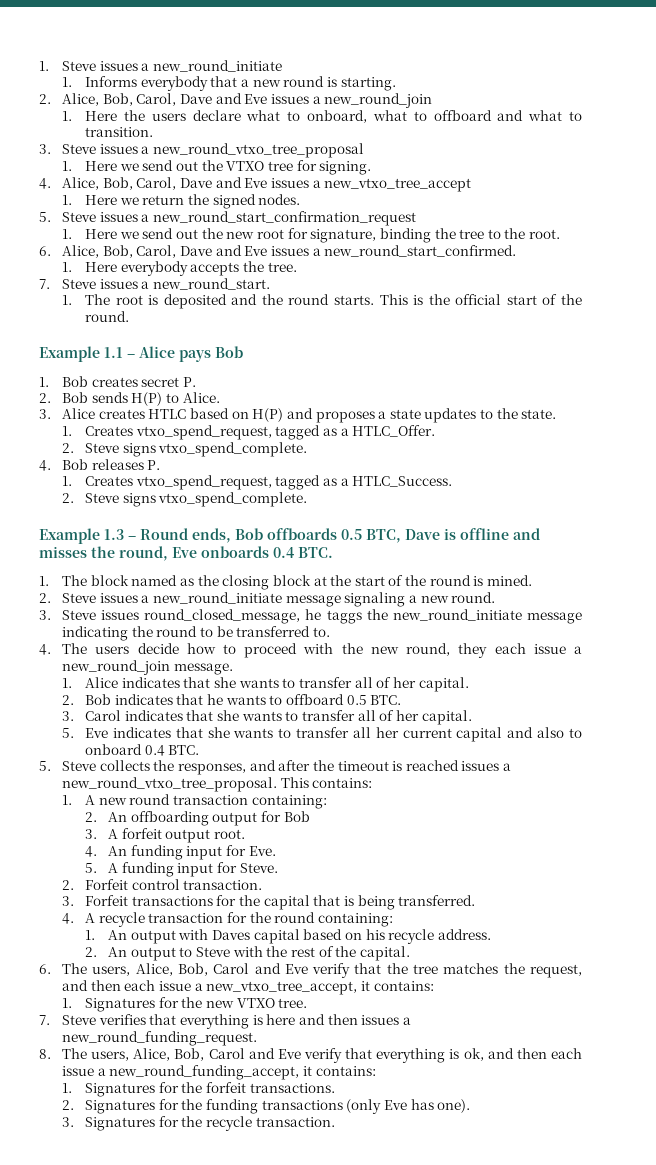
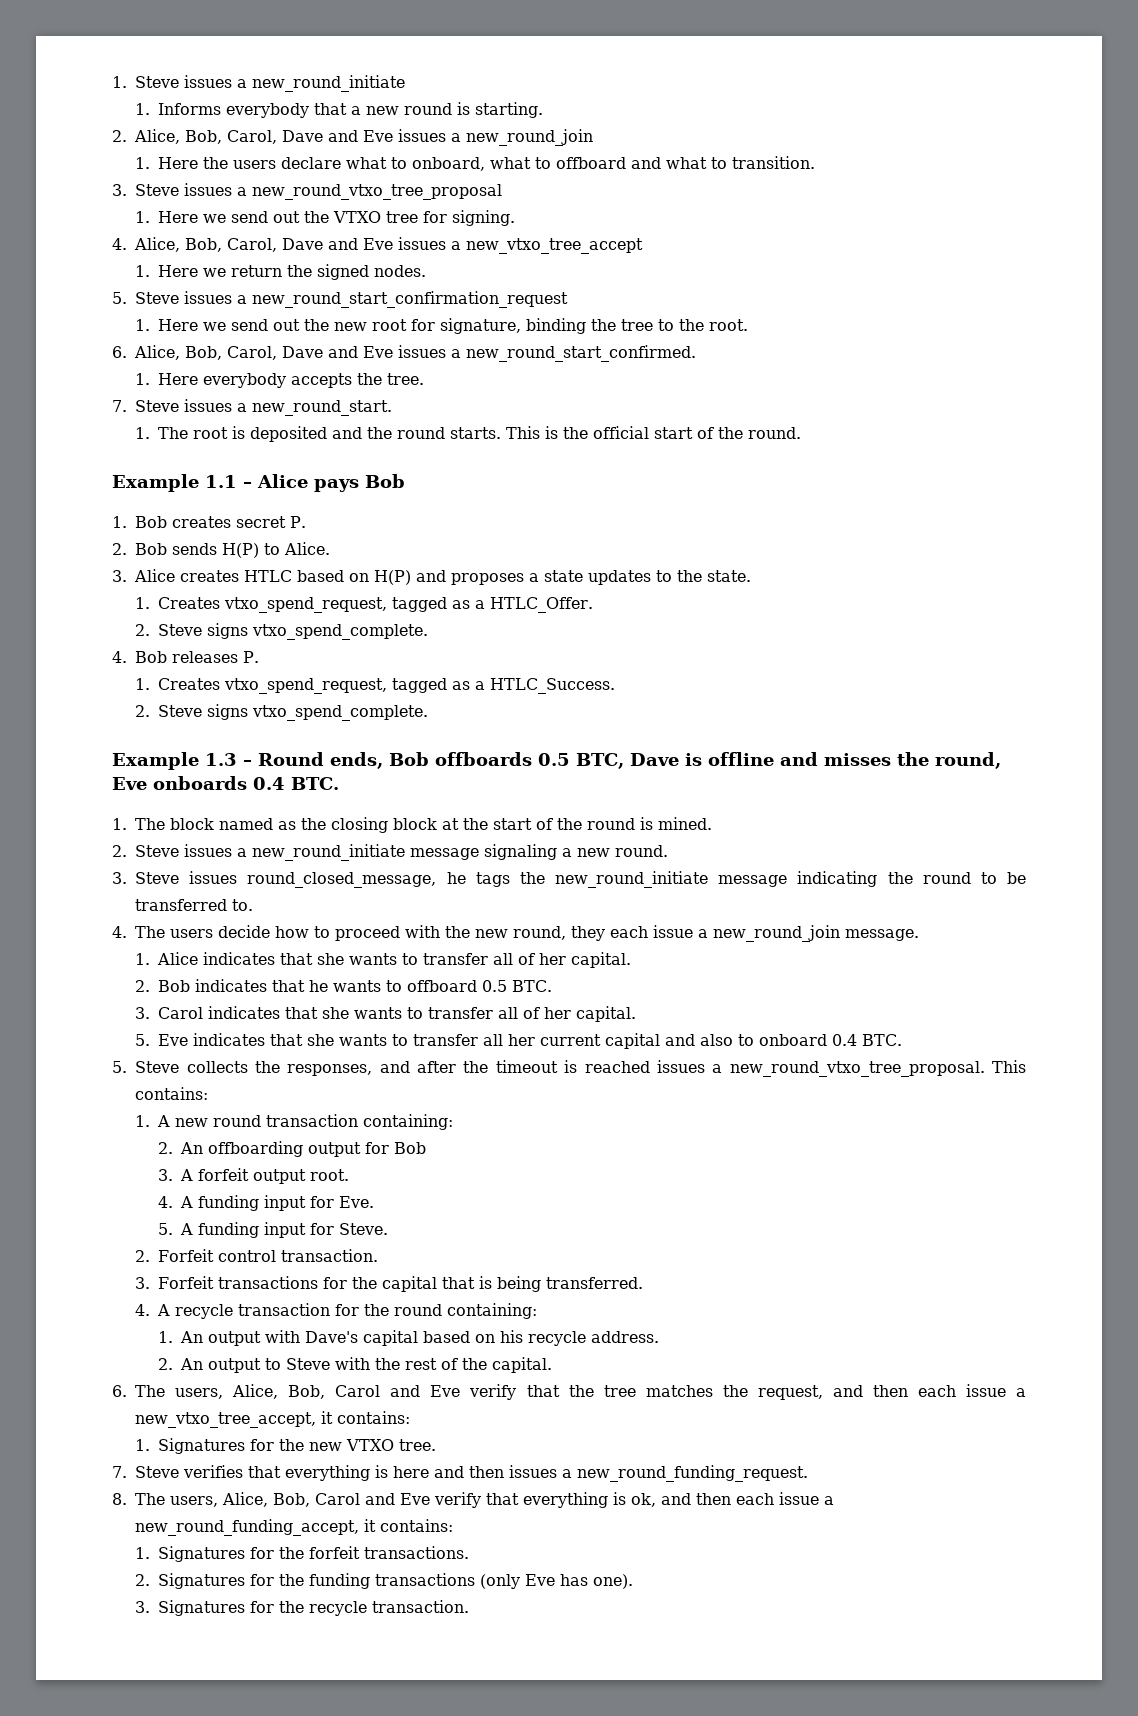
- 3. Steve issues round_closed_message, he taggs the new_round_initiate message indicating the round to be transferred to.
+ 3. Steve issues round_closed_message, he tags the new_round_initiate message indicating the round to be transferred to.
- 4. An funding input for Eve.
+ 4. A funding input for Eve.
- 1. An output with Daves capital based on his recycle address.
+ 1. An output with Dave's capital based on his recycle address.

